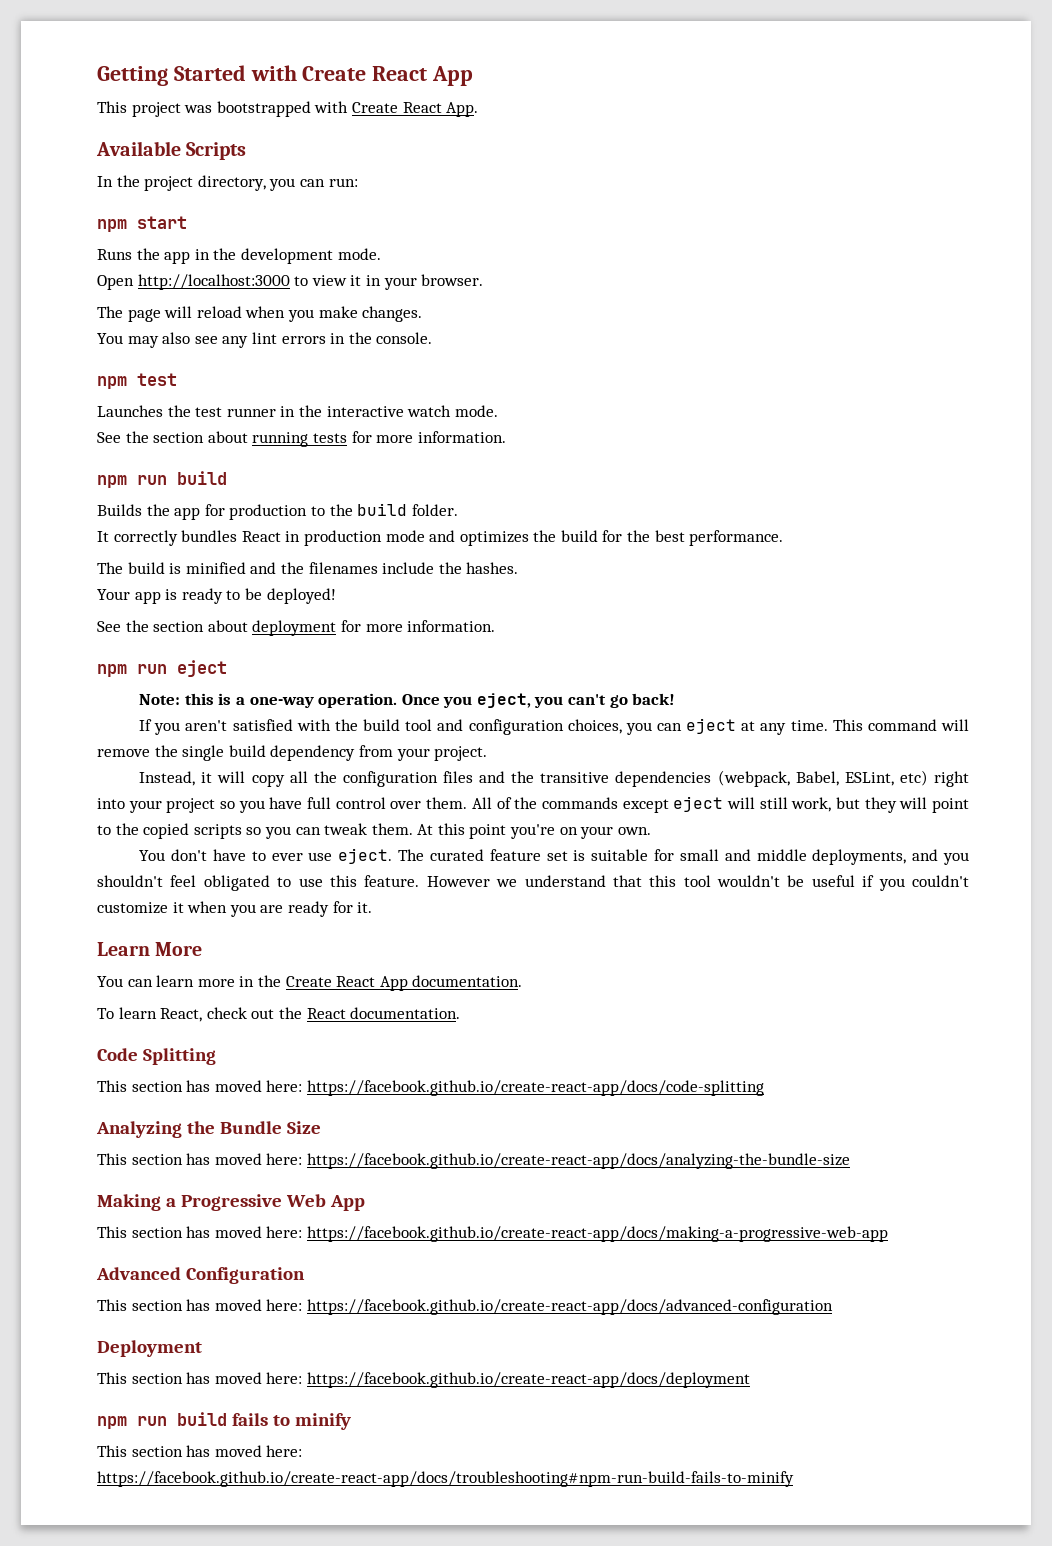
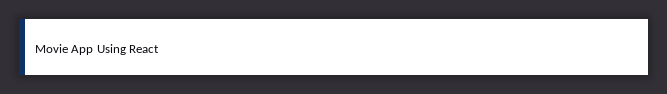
- Getting Started with Create React App
- This project was bootstrapped with Create React App.
- Available Scripts
- In the project directory, you can run:
- npm start
- Runs the app in the development mode.
- Open http://localhost:3000 to view it in your browser.
- The page will reload when you make changes.
- You may also see any lint errors in the console.
- npm test
- Launches the test runner in the interactive watch mode.
- See the section about running tests for more information.
- npm run build
- Builds the app for production to the build folder.
- It correctly bundles React in production mode and optimizes the build for the best performance.
- The build is minified and the filenames include the hashes.
- Your app is ready to be deployed!
- See the section about deployment for more information.
- npm run eject
- Note: this is a one-way operation. Once you eject, you can't go back!
- If you aren't satisfied with the build tool and configuration choices, you can eject at any time. This command will remove the single build dependency from your project.
- Instead, it will copy all the configuration files and the transitive dependencies (webpack, Babel, ESLint, etc) right into your project so you have full control over them. All of the commands except eject will still work, but they will point to the copied scripts so you can tweak them. At this point you're on your own.
- You don't have to ever use eject. The curated feature set is suitable for small and middle deployments, and you shouldn't feel obligated to use this feature. However we understand that this tool wouldn't be useful if you couldn't customize it when you are ready for it.
- Learn More
- You can learn more in the Create React App documentation.
- To learn React, check out the React documentation.
- Code Splitting
- This section has moved here: https://facebook.github.io/create-react-app/docs/code-splitting
- Analyzing the Bundle Size
- This section has moved here: https://facebook.github.io/create-react-app/docs/analyzing-the-bundle-size
- Making a Progressive Web App
- This section has moved here: https://facebook.github.io/create-react-app/docs/making-a-progressive-web-app
- Advanced Configuration
- This section has moved here: https://facebook.github.io/create-react-app/docs/advanced-configuration
- Deployment
- This section has moved here: https://facebook.github.io/create-react-app/docs/deployment
- npm run build fails to minify
- This section has moved here: https://facebook.github.io/create-react-app/docs/troubleshooting#npm-run-build-fails-to-minify
+ Movie App Using React

